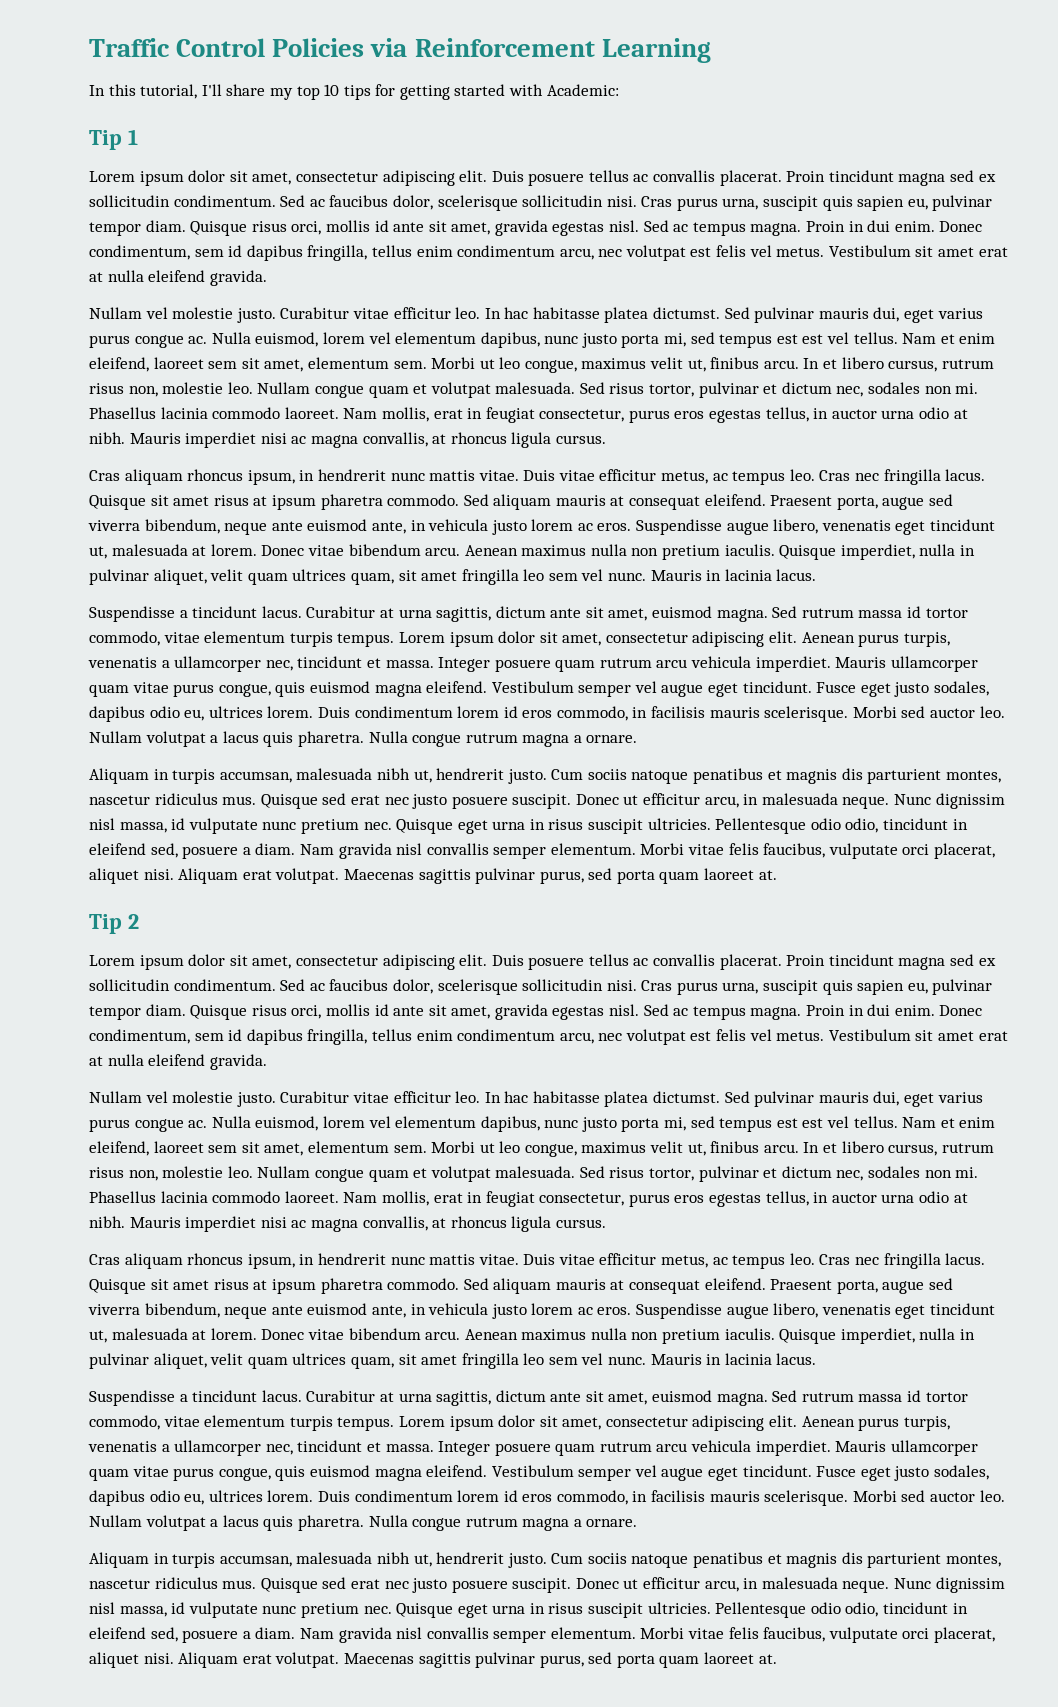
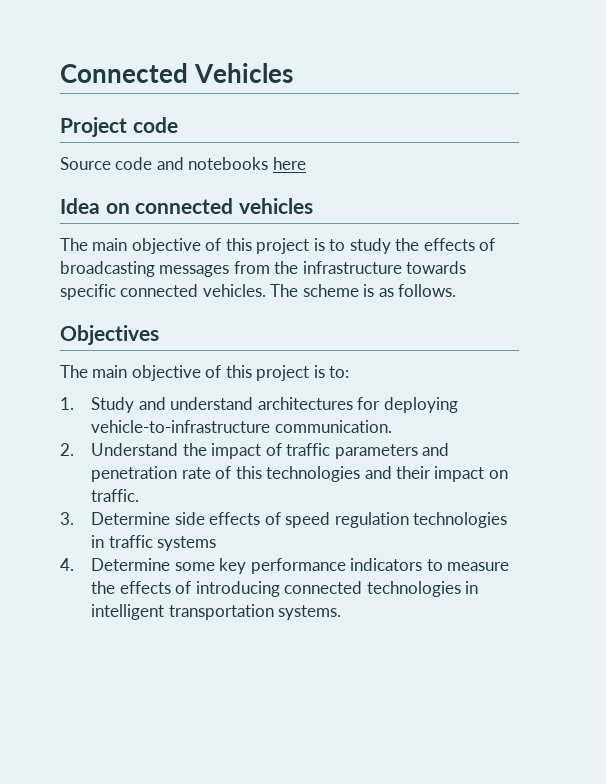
- Traffic Control Policies via Reinforcement Learning
- In this tutorial, I'll share my top 10 tips for getting started with Academic:
- Tip 1
- Lorem ipsum dolor sit amet, consectetur adipiscing elit. Duis posuere tellus ac convallis placerat. Proin tincidunt magna sed ex sollicitudin condimentum. Sed ac faucibus dolor, scelerisque sollicitudin nisi. Cras purus urna, suscipit quis sapien eu, pulvinar tempor diam. Quisque risus orci, mollis id ante sit amet, gravida egestas nisl. Sed ac tempus magna. Proin in dui enim. Donec condimentum, sem id dapibus fringilla, tellus enim condimentum arcu, nec volutpat est felis vel metus. Vestibulum sit amet erat at nulla eleifend gravida.
- Nullam vel molestie justo. Curabitur vitae efficitur leo. In hac habitasse platea dictumst. Sed pulvinar mauris dui, eget varius purus congue ac. Nulla euismod, lorem vel elementum dapibus, nunc justo porta mi, sed tempus est est vel tellus. Nam et enim eleifend, laoreet sem sit amet, elementum sem. Morbi ut leo congue, maximus velit ut, finibus arcu. In et libero cursus, rutrum risus non, molestie leo. Nullam congue quam et volutpat malesuada. Sed risus tortor, pulvinar et dictum nec, sodales non mi. Phasellus lacinia commodo laoreet. Nam mollis, erat in feugiat consectetur, purus eros egestas tellus, in auctor urna odio at nibh. Mauris imperdiet nisi ac magna convallis, at rhoncus ligula cursus.
- Cras aliquam rhoncus ipsum, in hendrerit nunc mattis vitae. Duis vitae efficitur metus, ac tempus leo. Cras nec fringilla lacus. Quisque sit amet risus at ipsum pharetra commodo. Sed aliquam mauris at consequat eleifend. Praesent porta, augue sed viverra bibendum, neque ante euismod ante, in vehicula justo lorem ac eros. Suspendisse augue libero, venenatis eget tincidunt ut, malesuada at lorem. Donec vitae bibendum arcu. Aenean maximus nulla non pretium iaculis. Quisque imperdiet, nulla in pulvinar aliquet, velit quam ultrices quam, sit amet fringilla leo sem vel nunc. Mauris in lacinia lacus.
- Suspendisse a tincidunt lacus. Curabitur at urna sagittis, dictum ante sit amet, euismod magna. Sed rutrum massa id tortor commodo, vitae elementum turpis tempus. Lorem ipsum dolor sit amet, consectetur adipiscing elit. Aenean purus turpis, venenatis a ullamcorper nec, tincidunt et massa. Integer posuere quam rutrum arcu vehicula imperdiet. Mauris ullamcorper quam vitae purus congue, quis euismod magna eleifend. Vestibulum semper vel augue eget tincidunt. Fusce eget justo sodales, dapibus odio eu, ultrices lorem. Duis condimentum lorem id eros commodo, in facilisis mauris scelerisque. Morbi sed auctor leo. Nullam volutpat a lacus quis pharetra. Nulla congue rutrum magna a ornare.
- Aliquam in turpis accumsan, malesuada nibh ut, hendrerit justo. Cum sociis natoque penatibus et magnis dis parturient montes, nascetur ridiculus mus. Quisque sed erat nec justo posuere suscipit. Donec ut efficitur arcu, in malesuada neque. Nunc dignissim nisl massa, id vulputate nunc pretium nec. Quisque eget urna in risus suscipit ultricies. Pellentesque odio odio, tincidunt in eleifend sed, posuere a diam. Nam gravida nisl convallis semper elementum. Morbi vitae felis faucibus, vulputate orci placerat, aliquet nisi. Aliquam erat volutpat. Maecenas sagittis pulvinar purus, sed porta quam laoreet at.
- Tip 2
- Lorem ipsum dolor sit amet, consectetur adipiscing elit. Duis posuere tellus ac convallis placerat. Proin tincidunt magna sed ex sollicitudin condimentum. Sed ac faucibus dolor, scelerisque sollicitudin nisi. Cras purus urna, suscipit quis sapien eu, pulvinar tempor diam. Quisque risus orci, mollis id ante sit amet, gravida egestas nisl. Sed ac tempus magna. Proin in dui enim. Donec condimentum, sem id dapibus fringilla, tellus enim condimentum arcu, nec volutpat est felis vel metus. Vestibulum sit amet erat at nulla eleifend gravida.
- Nullam vel molestie justo. Curabitur vitae efficitur leo. In hac habitasse platea dictumst. Sed pulvinar mauris dui, eget varius purus congue ac. Nulla euismod, lorem vel elementum dapibus, nunc justo porta mi, sed tempus est est vel tellus. Nam et enim eleifend, laoreet sem sit amet, elementum sem. Morbi ut leo congue, maximus velit ut, finibus arcu. In et libero cursus, rutrum risus non, molestie leo. Nullam congue quam et volutpat malesuada. Sed risus tortor, pulvinar et dictum nec, sodales non mi. Phasellus lacinia commodo laoreet. Nam mollis, erat in feugiat consectetur, purus eros egestas tellus, in auctor urna odio at nibh. Mauris imperdiet nisi ac magna convallis, at rhoncus ligula cursus.
- Cras aliquam rhoncus ipsum, in hendrerit nunc mattis vitae. Duis vitae efficitur metus, ac tempus leo. Cras nec fringilla lacus. Quisque sit amet risus at ipsum pharetra commodo. Sed aliquam mauris at consequat eleifend. Praesent porta, augue sed viverra bibendum, neque ante euismod ante, in vehicula justo lorem ac eros. Suspendisse augue libero, venenatis eget tincidunt ut, malesuada at lorem. Donec vitae bibendum arcu. Aenean maximus nulla non pretium iaculis. Quisque imperdiet, nulla in pulvinar aliquet, velit quam ultrices quam, sit amet fringilla leo sem vel nunc. Mauris in lacinia lacus.
- Suspendisse a tincidunt lacus. Curabitur at urna sagittis, dictum ante sit amet, euismod magna. Sed rutrum massa id tortor commodo, vitae elementum turpis tempus. Lorem ipsum dolor sit amet, consectetur adipiscing elit. Aenean purus turpis, venenatis a ullamcorper nec, tincidunt et massa. Integer posuere quam rutrum arcu vehicula imperdiet. Mauris ullamcorper quam vitae purus congue, quis euismod magna eleifend. Vestibulum semper vel augue eget tincidunt. Fusce eget justo sodales, dapibus odio eu, ultrices lorem. Duis condimentum lorem id eros commodo, in facilisis mauris scelerisque. Morbi sed auctor leo. Nullam volutpat a lacus quis pharetra. Nulla congue rutrum magna a ornare.
- Aliquam in turpis accumsan, malesuada nibh ut, hendrerit justo. Cum sociis natoque penatibus et magnis dis parturient montes, nascetur ridiculus mus. Quisque sed erat nec justo posuere suscipit. Donec ut efficitur arcu, in malesuada neque. Nunc dignissim nisl massa, id vulputate nunc pretium nec. Quisque eget urna in risus suscipit ultricies. Pellentesque odio odio, tincidunt in eleifend sed, posuere a diam. Nam gravida nisl convallis semper elementum. Morbi vitae felis faucibus, vulputate orci placerat, aliquet nisi. Aliquam erat volutpat. Maecenas sagittis pulvinar purus, sed porta quam laoreet at.
+ Connected Vehicles
+ Project code
+ Source code and notebooks here
+ Idea on connected vehicles
+ The main objective of this project is to study the effects of broadcasting messages from the infrastructure towards specific connected vehicles. The scheme is as follows.
+ Objectives
+ The main objective of this project is to:
+ 1. Study and understand architectures for deploying vehicle-to-infrastructure communication.
+ 2. Understand the impact of traffic parameters and penetration rate of this technologies and their impact on traffic.
+ 3. Determine side effects of speed regulation technologies in traffic systems
+ 4. Determine some key performance indicators to measure the effects of introducing connected technologies in intelligent transportation systems.

